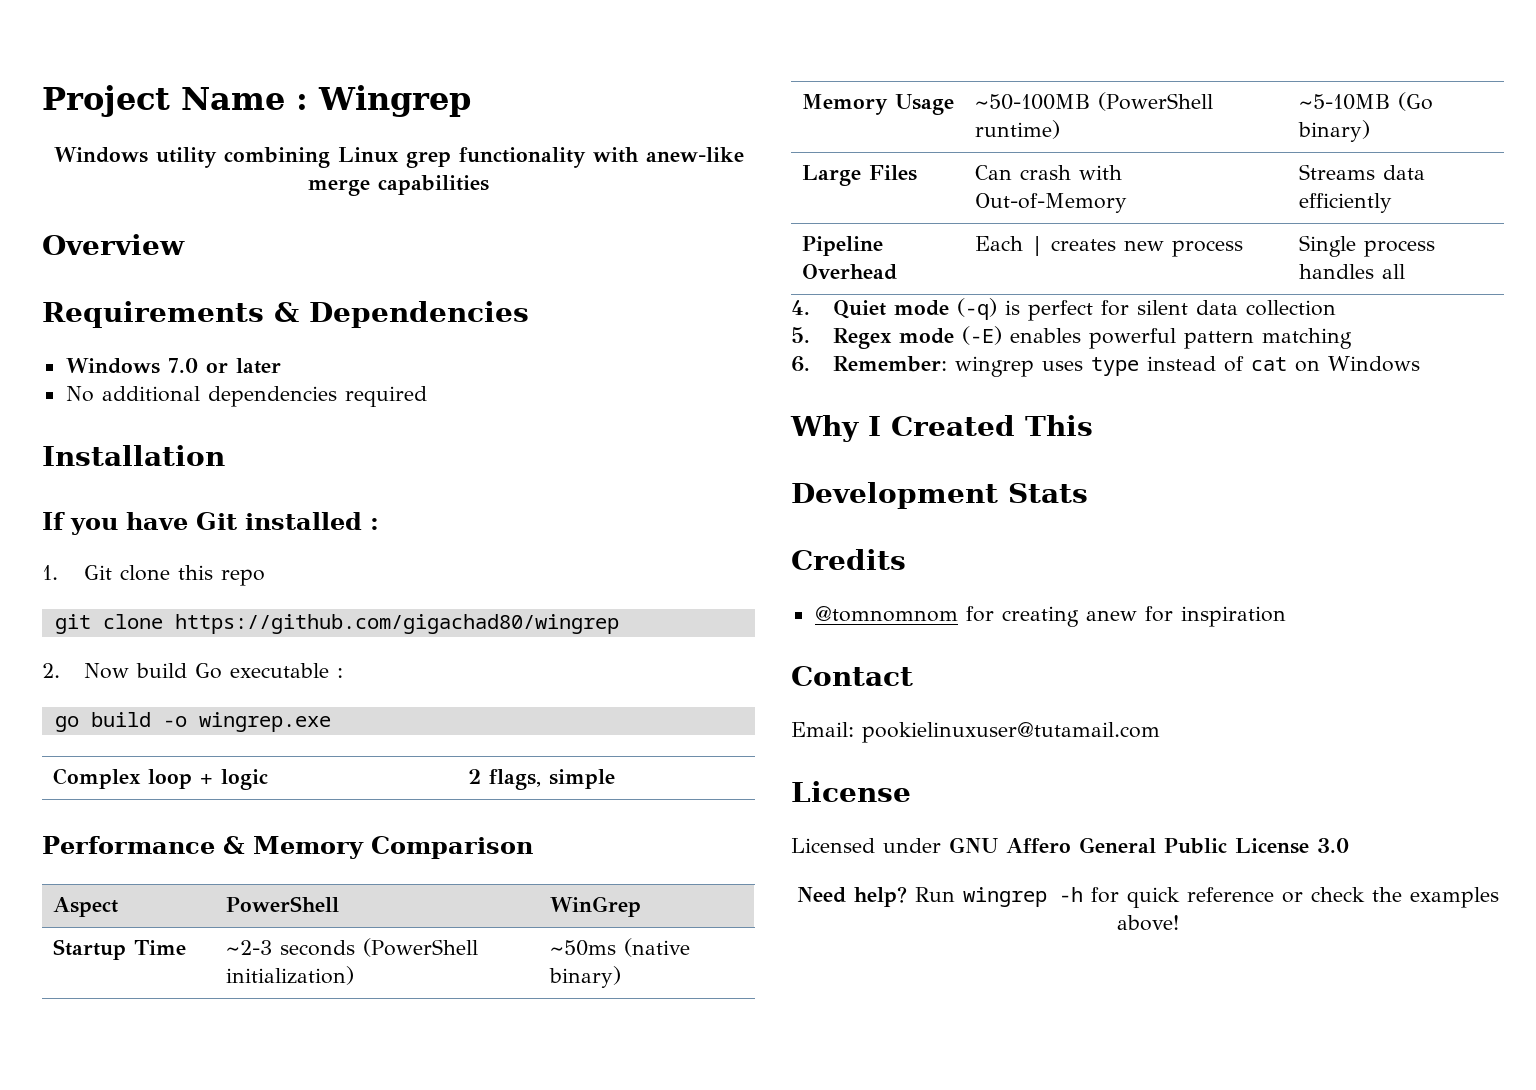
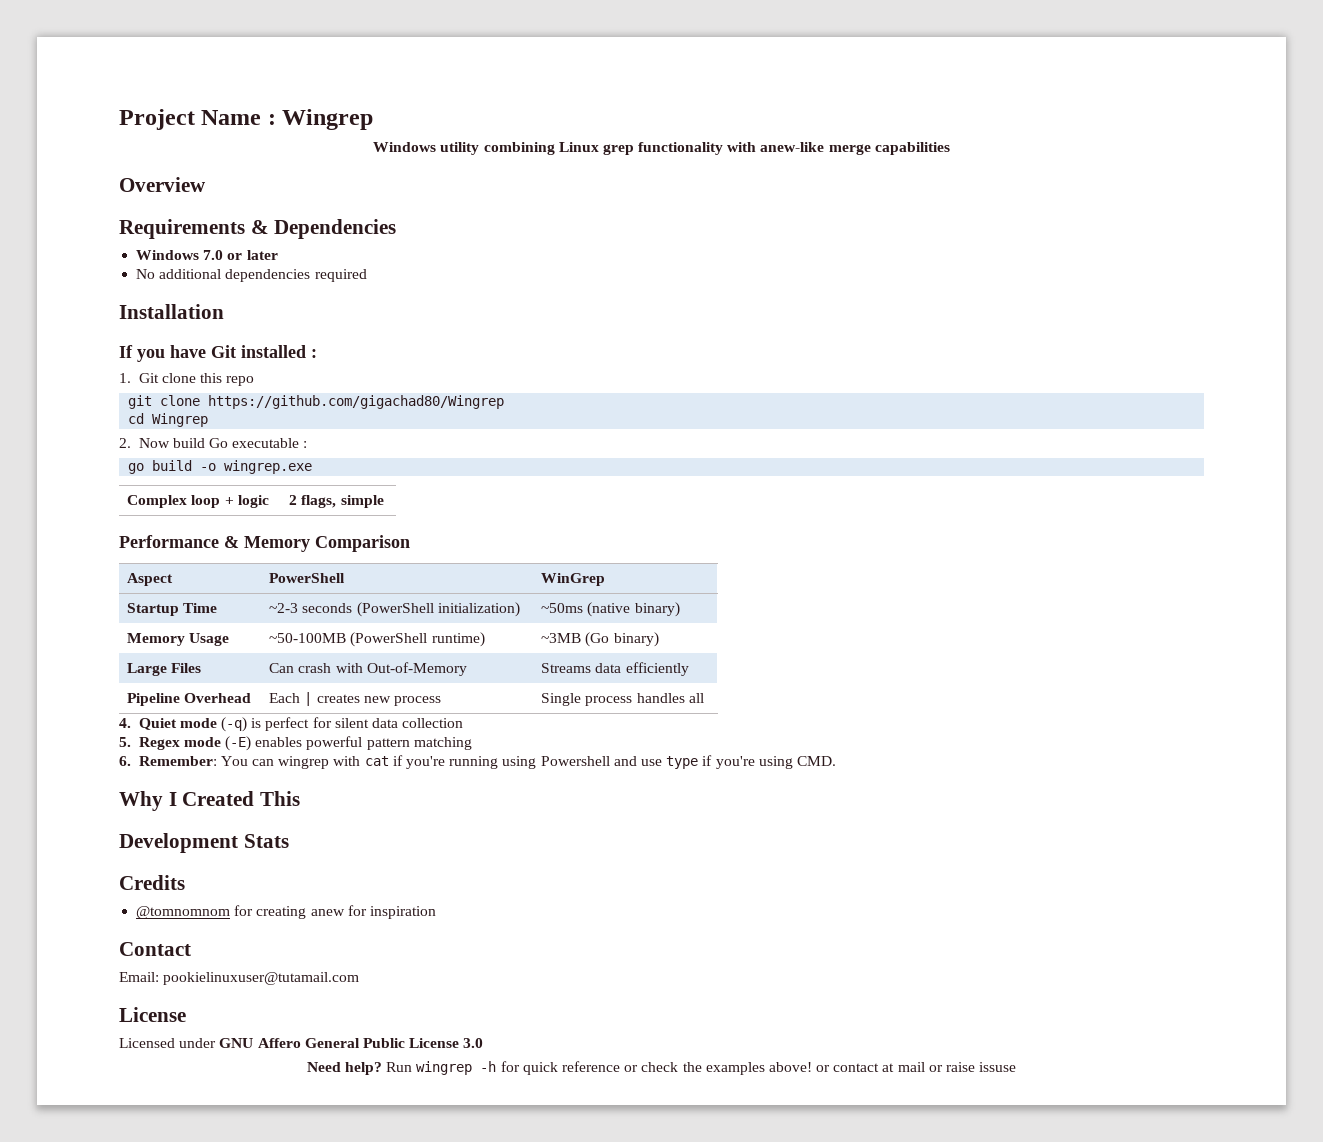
- git clone https://github.com/gigachad80/wingrep
+ git clone https://github.com/gigachad80/Wingrep
+ cd Wingrep
- Memory Usage | ~50-100MB (PowerShell runtime) | ~5-10MB (Go binary)
+ Memory Usage | ~50-100MB (PowerShell runtime) | ~3MB (Go binary)
- 6. Remember: wingrep uses type instead of cat on Windows
+ 6. Remember: You can wingrep with cat if you're running using Powershell and use type if you're using CMD.
- Run wingrep -h for quick reference or check the examples above!
+ Run wingrep -h for quick reference or check the examples above! or contact at mail or raise issuse

